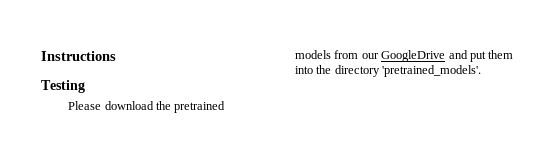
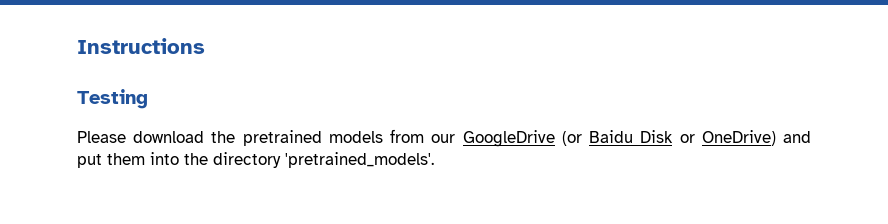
- Please download the pretrained models from our GoogleDrive and put them into the directory 'pretrained_models'.
+ Please download the pretrained models from our GoogleDrive (or Baidu Disk or OneDrive) and put them into the directory 'pretrained_models'.

